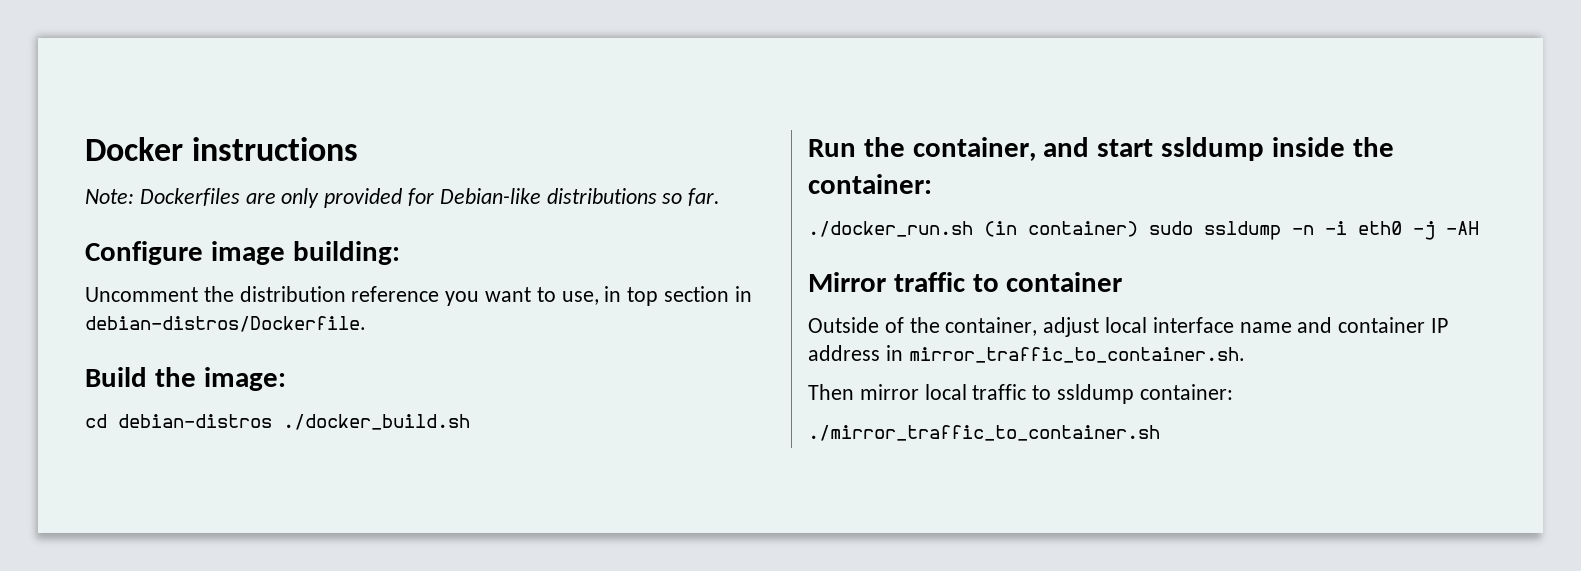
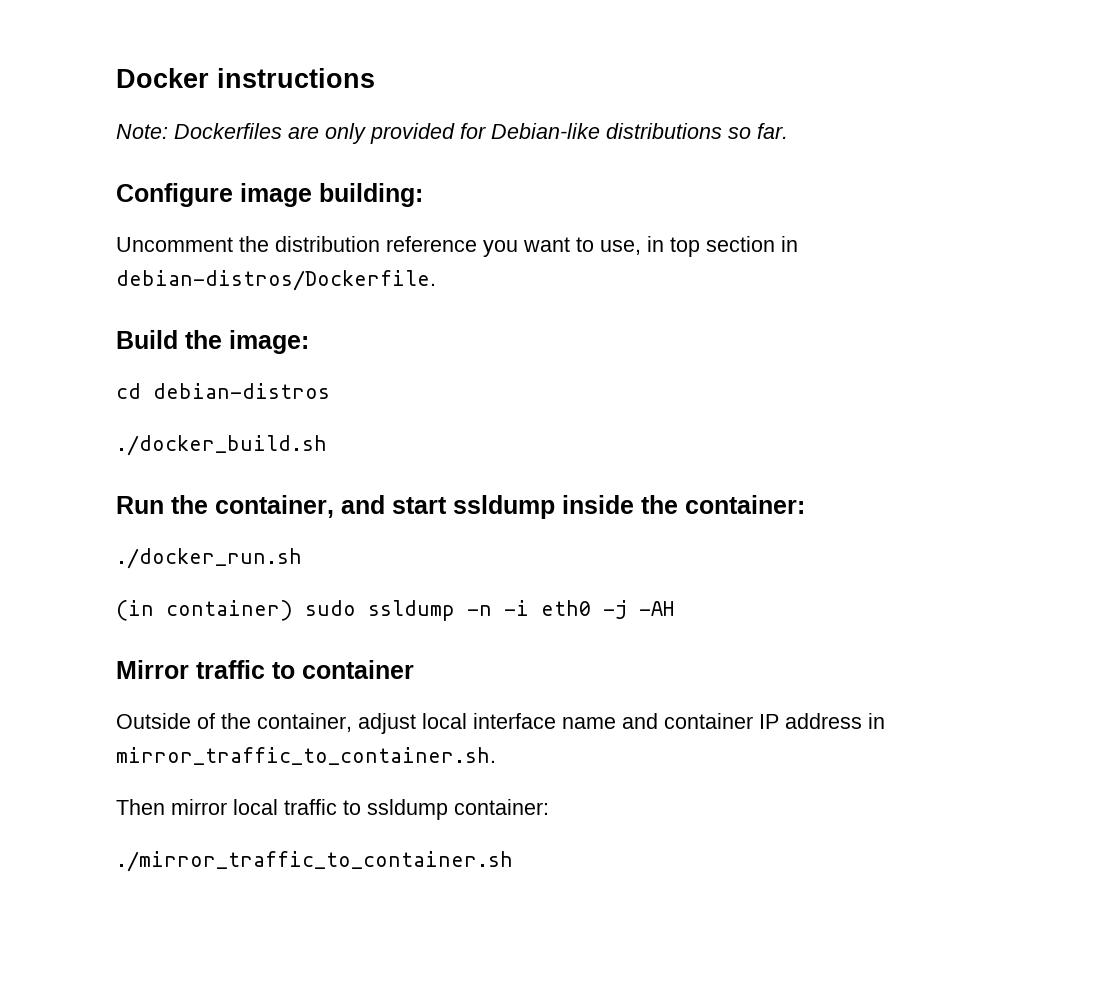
- cd debian-distros ./docker_build.sh
+ cd debian-distros
+ ./docker_build.sh
- ./docker_run.sh (in container) sudo ssldump -n -i eth0 -j -AH
+ ./docker_run.sh
+ (in container) sudo ssldump -n -i eth0 -j -AH

